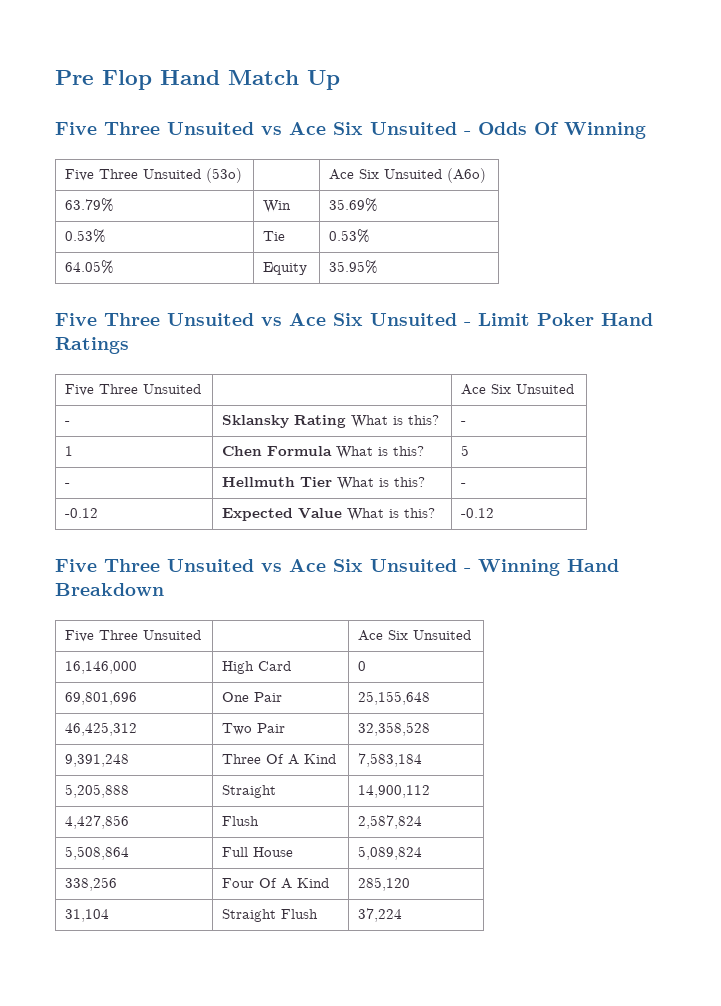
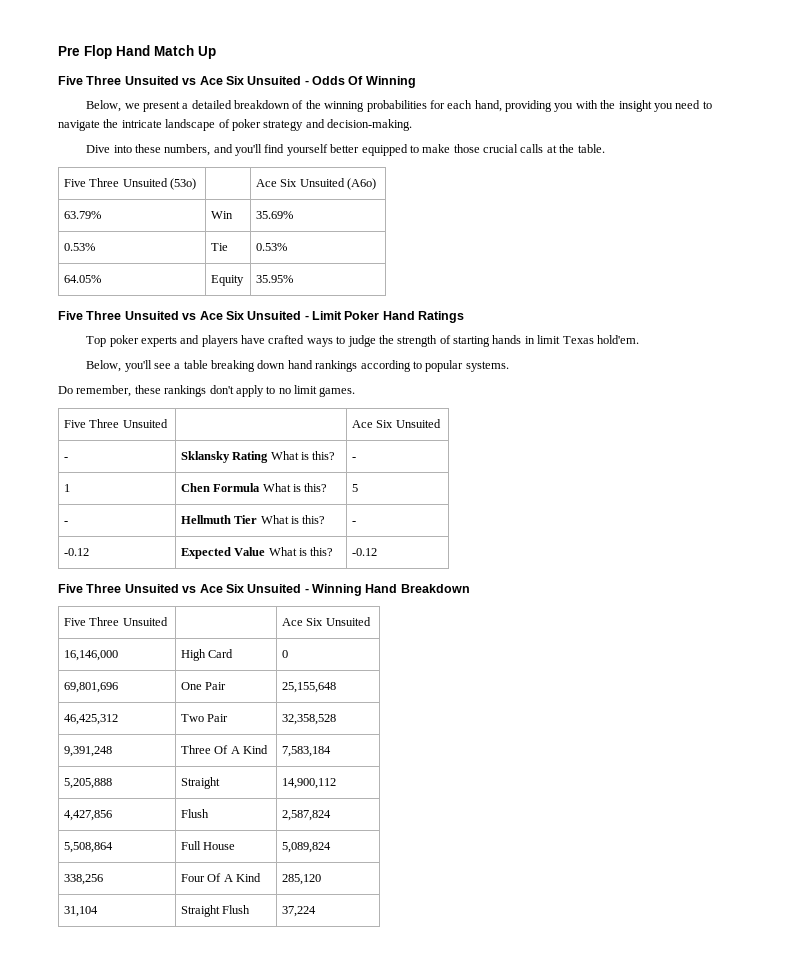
+ Below, we present a detailed breakdown of the winning probabilities for each hand, providing you with the insight you need to navigate the intricate landscape of poker strategy and decision-making.
+ Dive into these numbers, and you'll find yourself better equipped to make those crucial calls at the table.
+ Top poker experts and players have crafted ways to judge the strength of starting hands in limit Texas hold'em.
+ Below, you'll see a table breaking down hand rankings according to popular systems.
+ Do remember, these rankings don't apply to no limit games.

